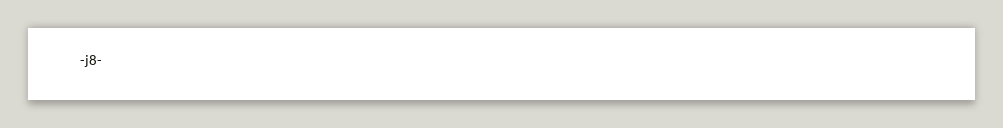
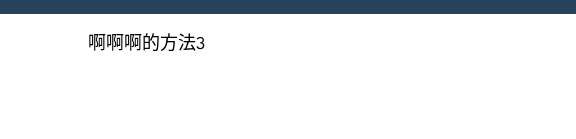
- -j8-
+ 啊啊啊的方法3

